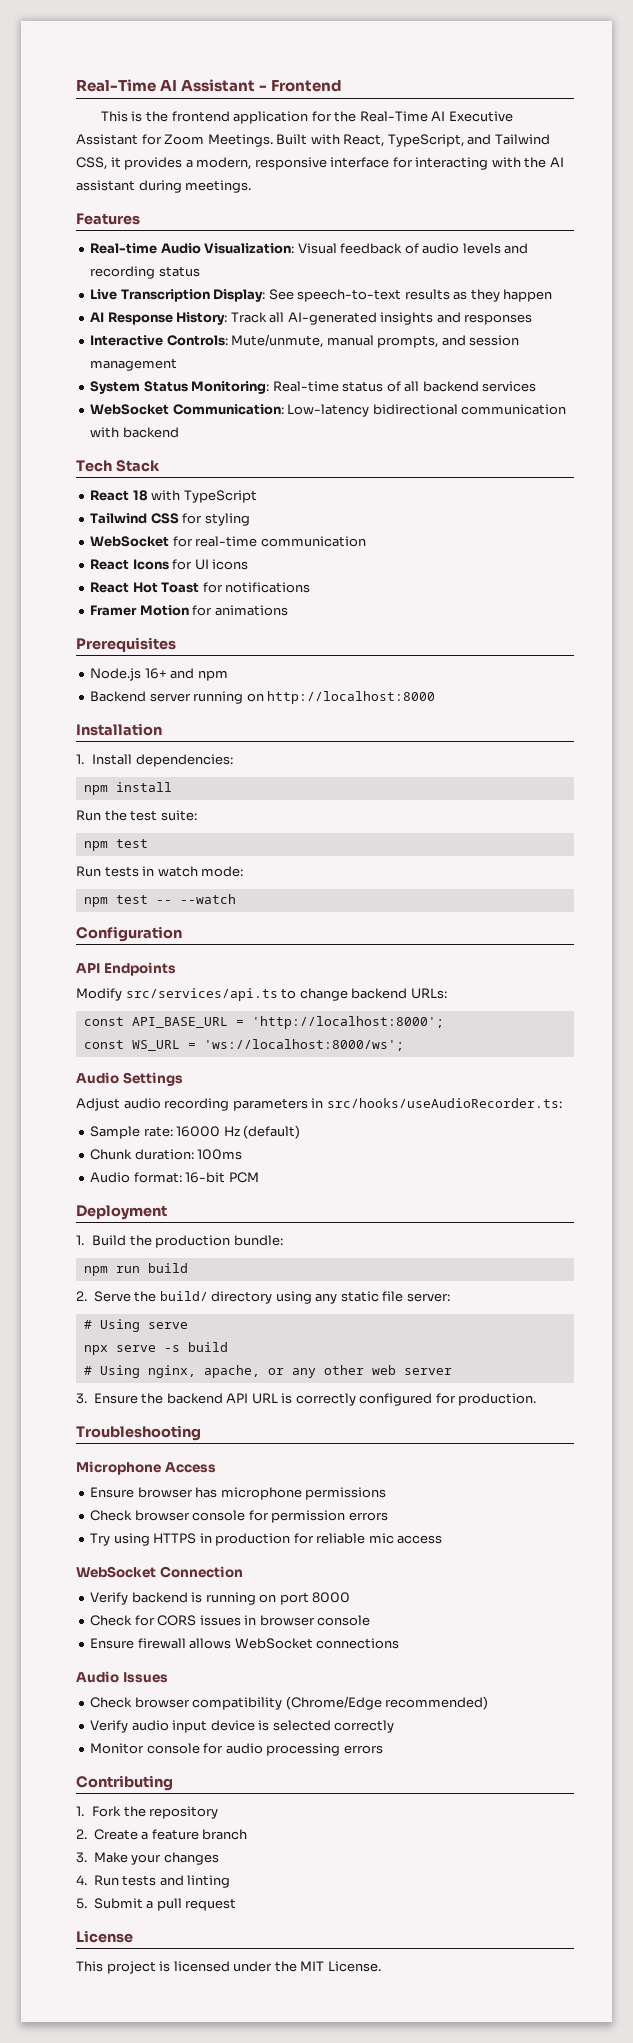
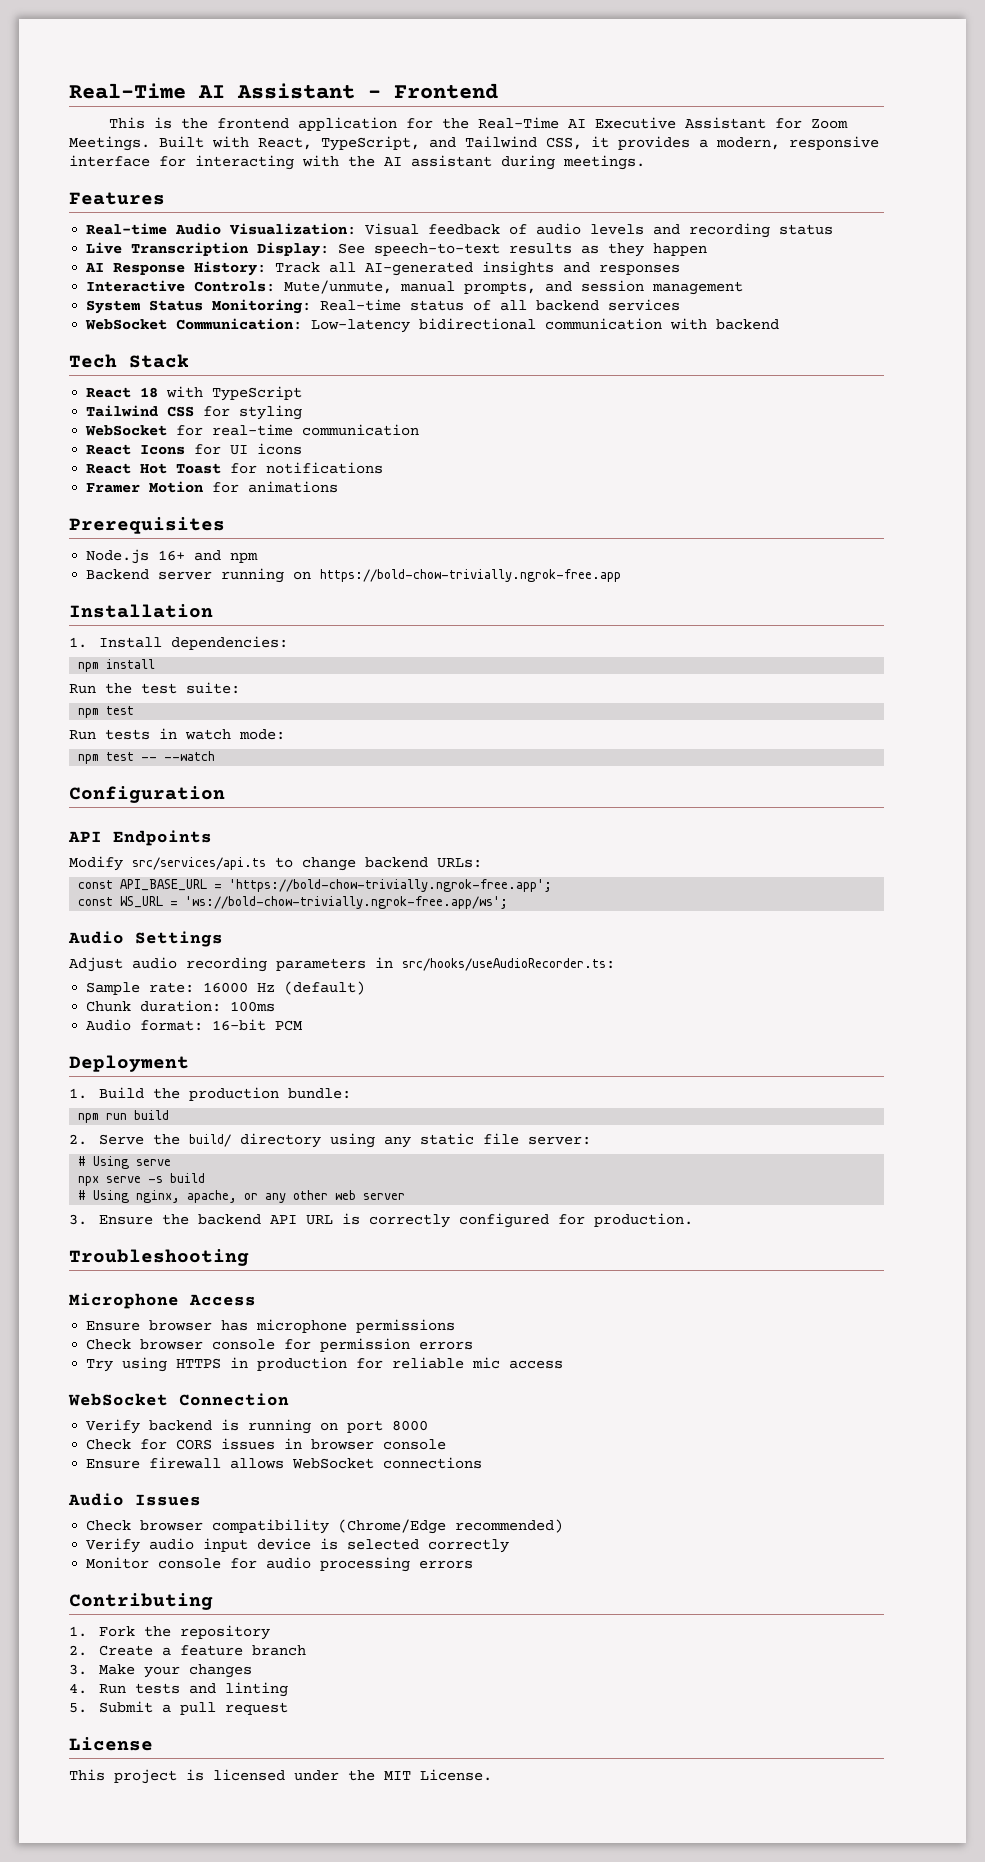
- Backend server running on http://localhost:8000
+ Backend server running on https://bold-chow-trivially.ngrok-free.app
- const API_BASE_URL = 'http://localhost:8000';
+ const API_BASE_URL = 'https://bold-chow-trivially.ngrok-free.app';
- const WS_URL = 'ws://localhost:8000/ws';
+ const WS_URL = 'ws://bold-chow-trivially.ngrok-free.app/ws';

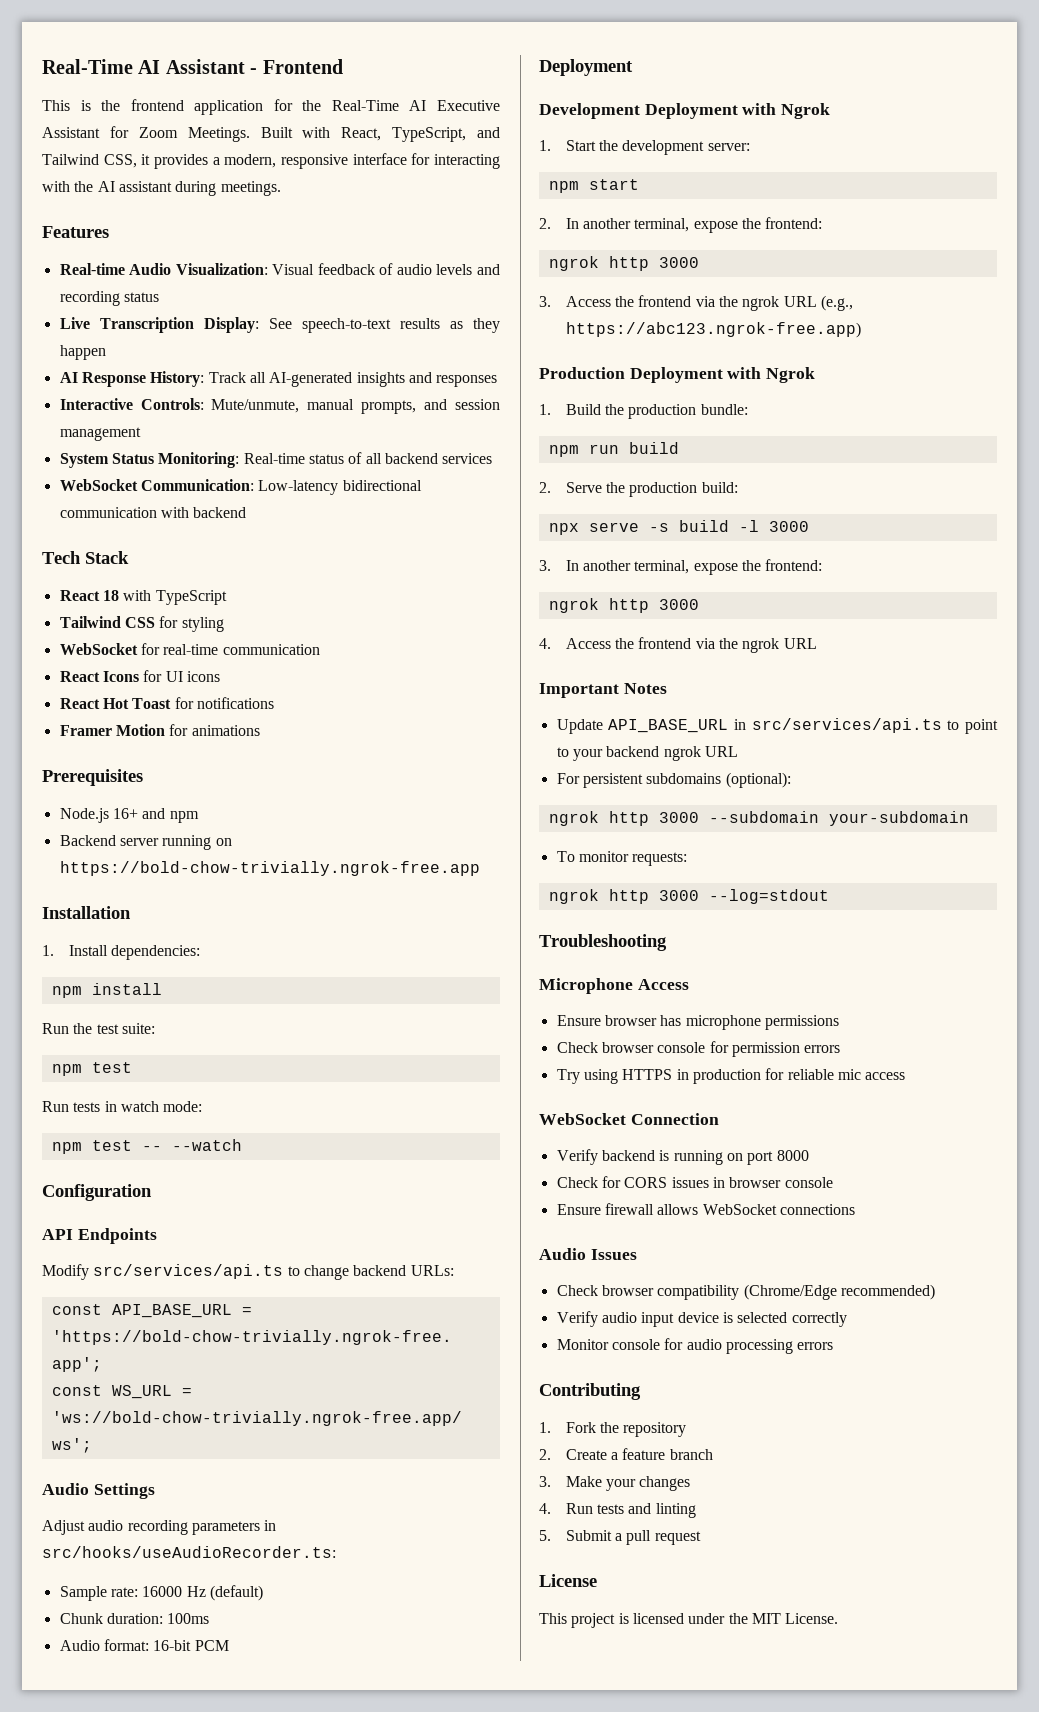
+ Development Deployment with Ngrok
+ 1. Start the development server:
+ npm start
+ 2. In another terminal, expose the frontend:
+ ngrok http 3000
+ 3. Access the frontend via the ngrok URL (e.g., https://abc123.ngrok-free.app)
+ Production Deployment with Ngrok
- 2. Serve the build/ directory using any static file server:
- # Using serve
- npx serve -s build
- # Using nginx, apache, or any other web server
- 3. Ensure the backend API URL is correctly configured for production.
+ 2. Serve the production build:
+ npx serve -s build -l 3000
+ 3. In another terminal, expose the frontend:
+ ngrok http 3000
+ 4. Access the frontend via the ngrok URL
+ Important Notes
+ Update API_BASE_URL in src/services/api.ts to point to your backend ngrok URL
+ For persistent subdomains (optional):
+ ngrok http 3000 --subdomain your-subdomain
+ To monitor requests:
+ ngrok http 3000 --log=stdout

